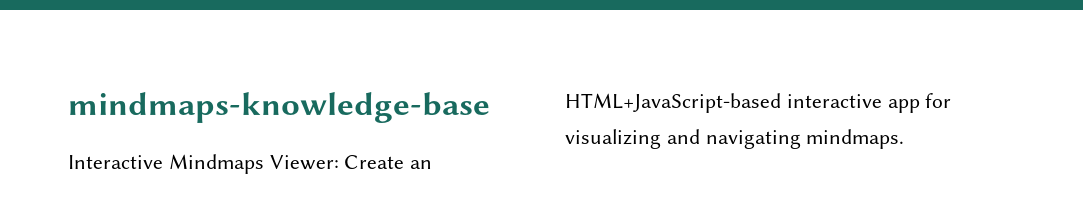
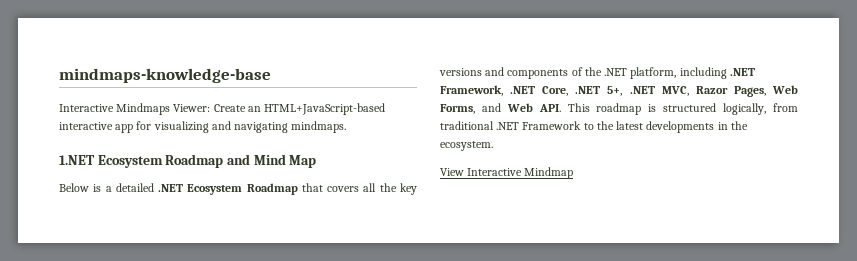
+ 1.NET Ecosystem Roadmap and Mind Map
+ Below is a detailed .NET Ecosystem Roadmap that covers all the key versions and components of the .NET platform, including .NET Framework, .NET Core, .NET 5+, .NET MVC, Razor Pages, Web Forms, and Web API. This roadmap is structured logically, from traditional .NET Framework to the latest developments in the ecosystem.
+ View Interactive Mindmap

